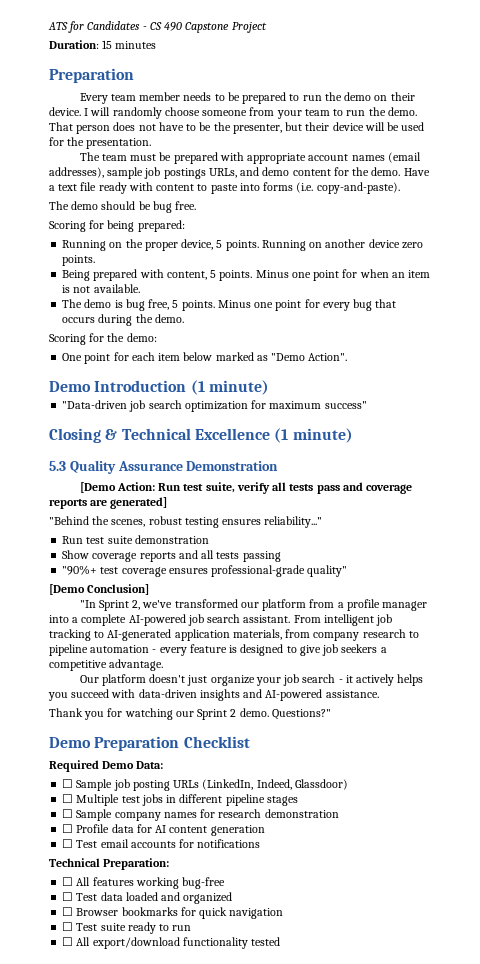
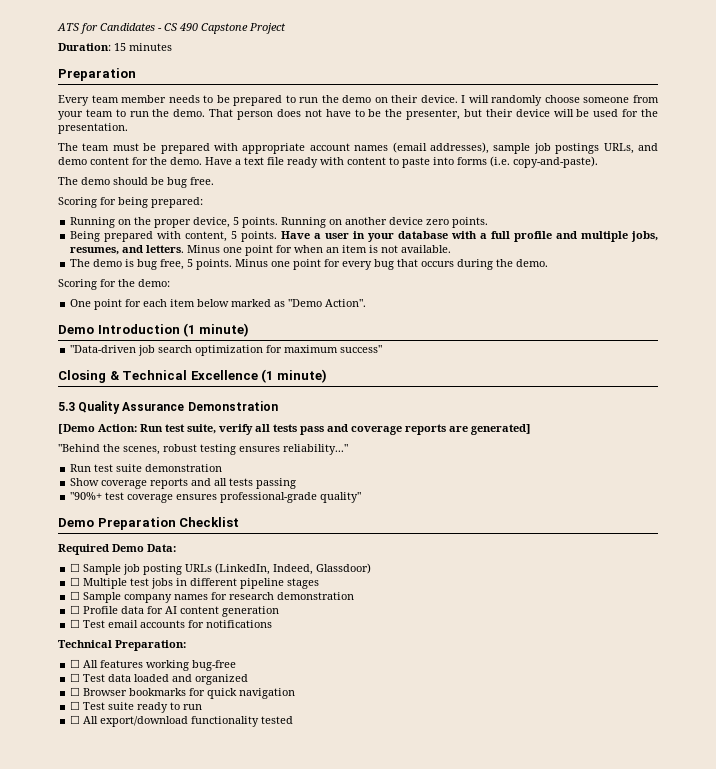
+ Have a user in your database with a full profile and multiple jobs, resumes, and letters.
- [Demo Conclusion]
- "In Sprint 2, we've transformed our platform from a profile manager into a complete AI-powered job search assistant. From intelligent job tracking to AI-generated application materials, from company research to pipeline automation - every feature is designed to give job seekers a competitive advantage.
- Our platform doesn't just organize your job search - it actively helps you succeed with data-driven insights and AI-powered assistance.
- Thank you for watching our Sprint 2 demo. Questions?"

